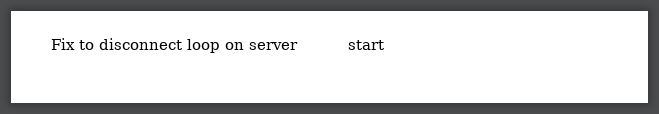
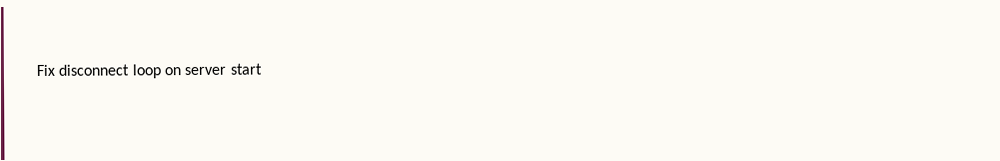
- Fix to disconnect loop on server start
+ Fix disconnect loop on server start

